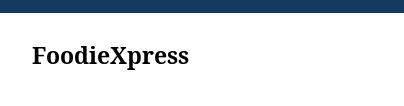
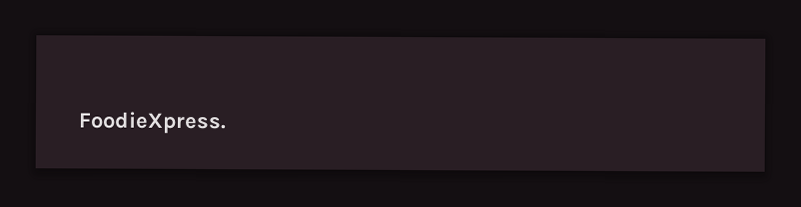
- FoodieXpress
+ FoodieXpress.

